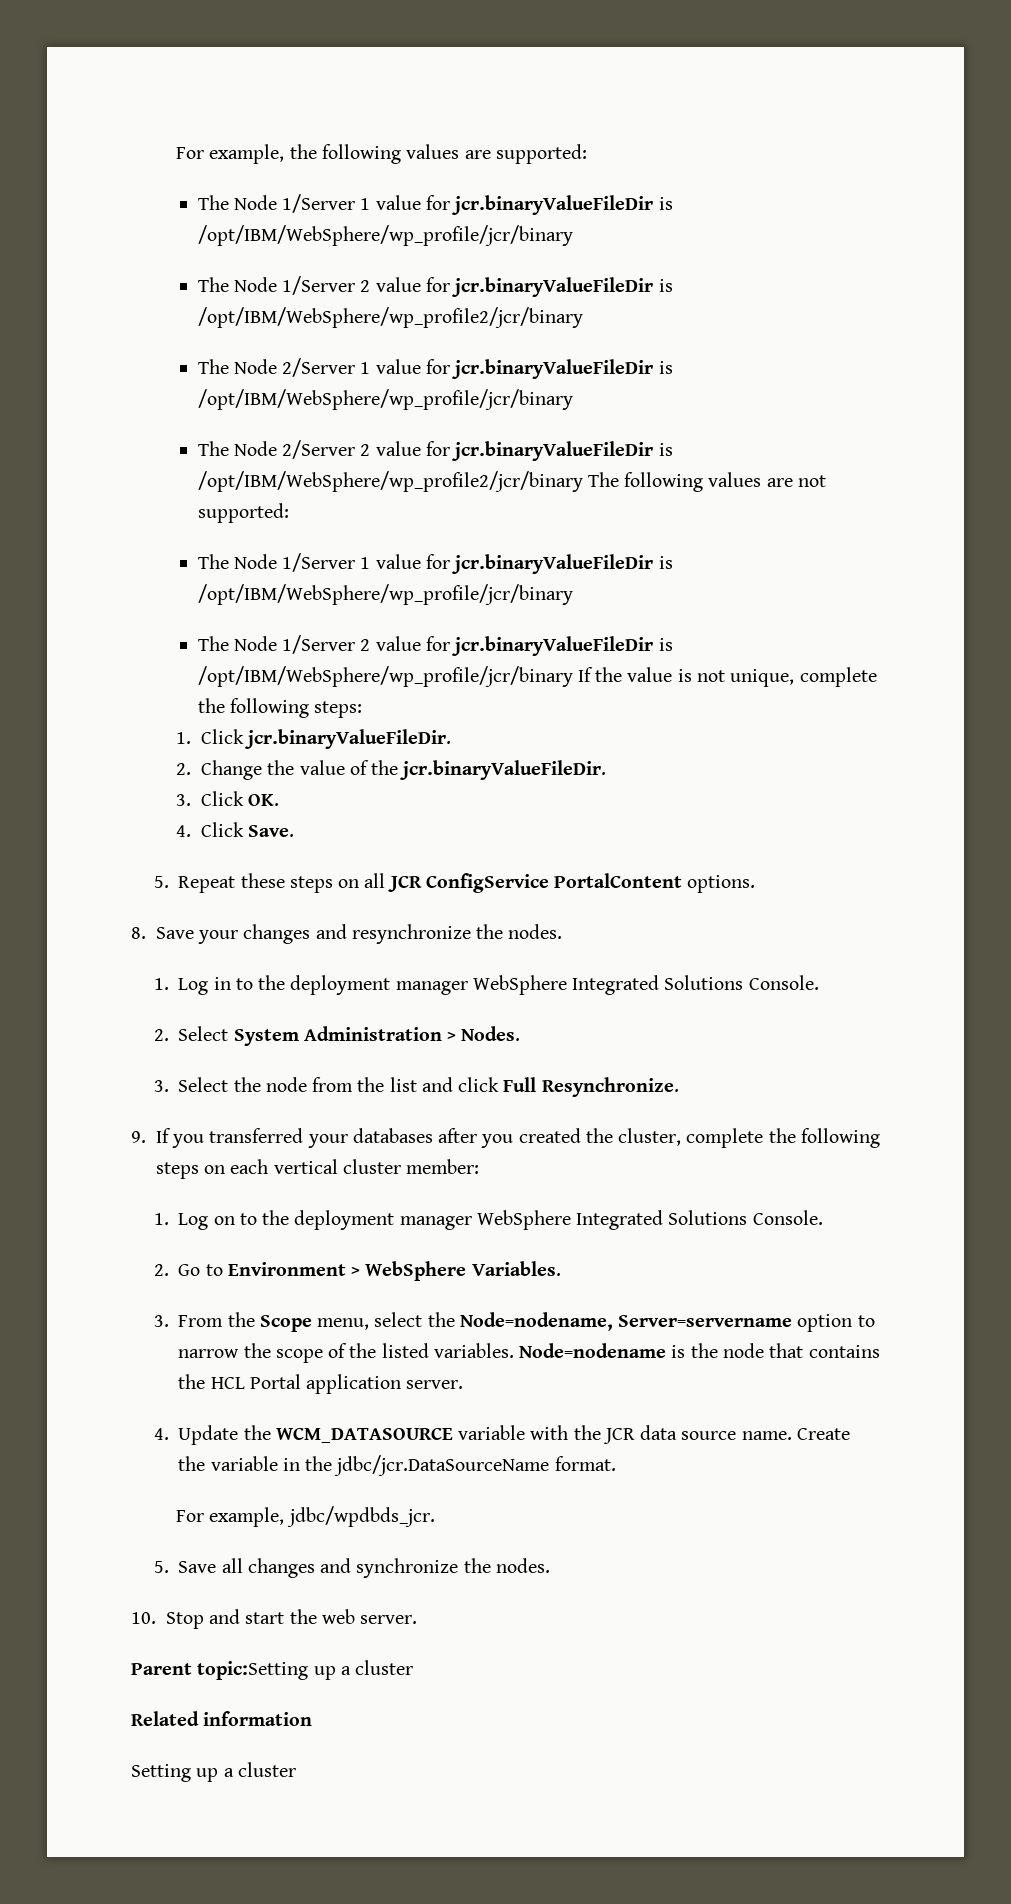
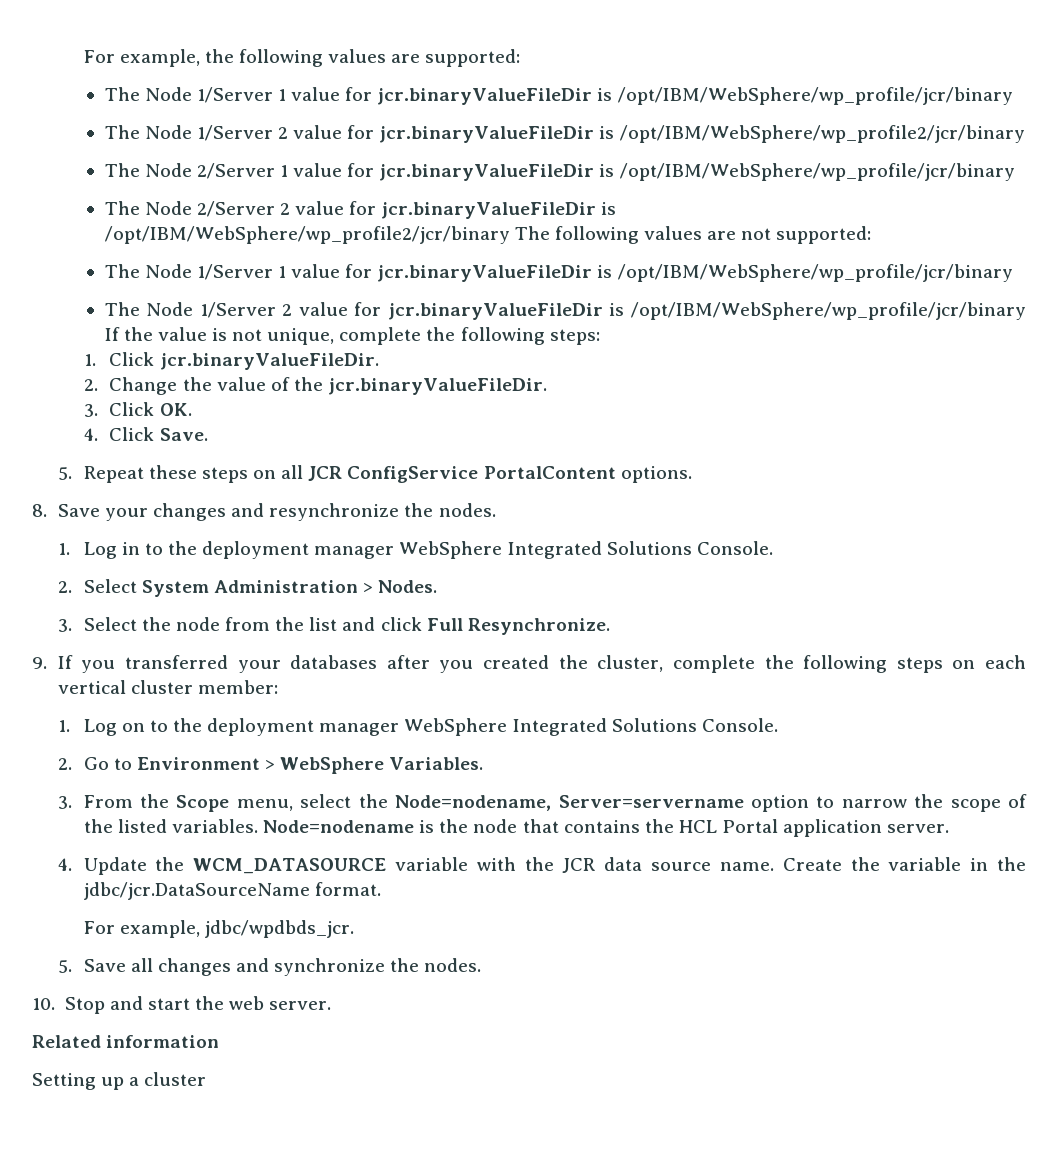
- Parent topic:Setting up a cluster

